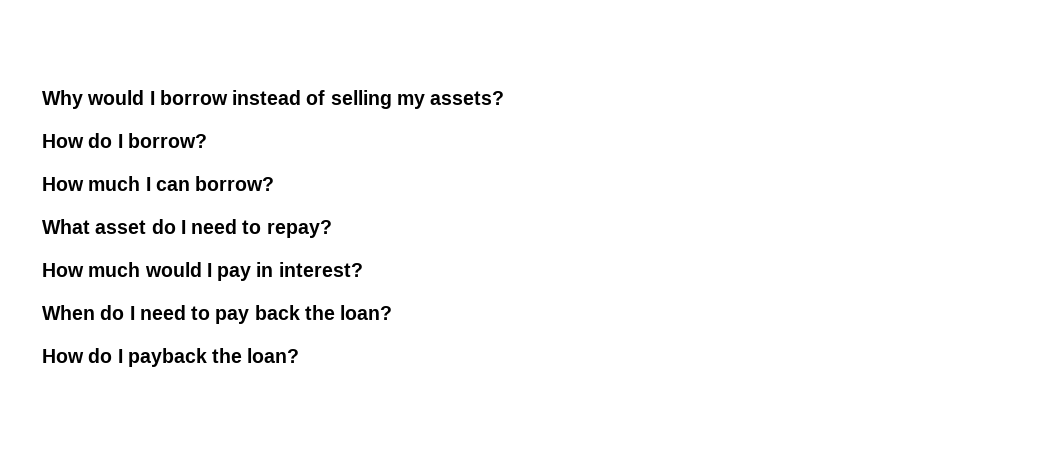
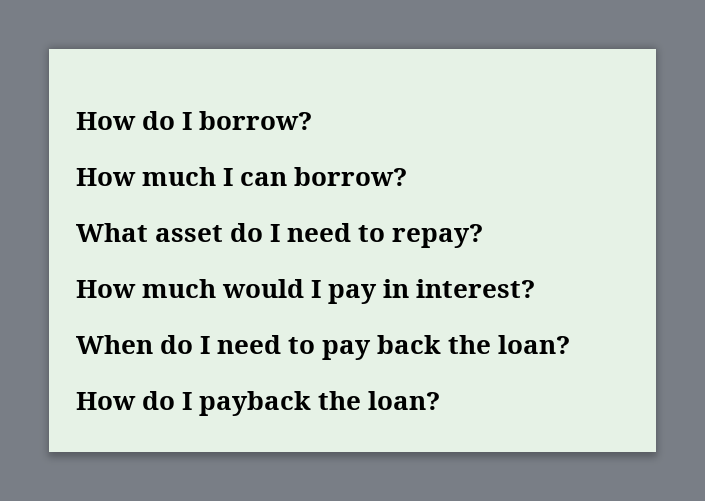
- Why would I borrow instead of selling my assets?

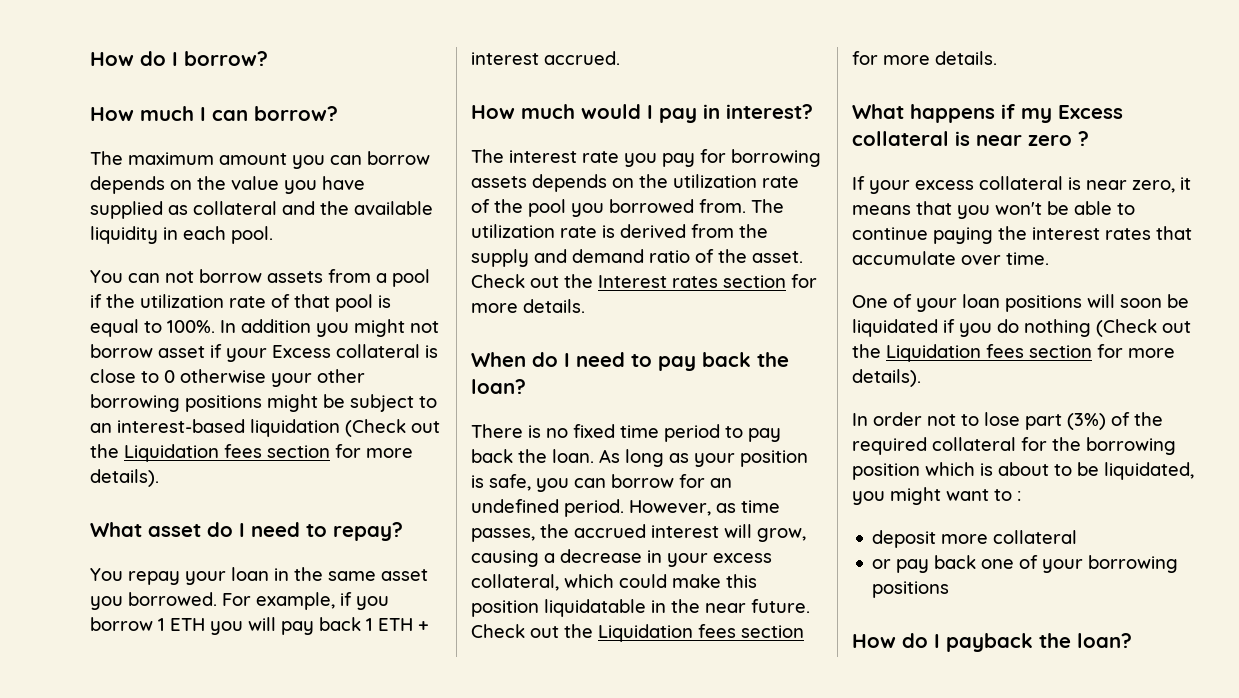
+ The maximum amount you can borrow depends on the value you have supplied as collateral and the available liquidity in each pool.
+ You can not borrow assets from a pool if the utilization rate of that pool is equal to 100%. In addition you might not borrow asset if your Excess collateral is close to 0 otherwise your other borrowing positions might be subject to an interest-based liquidation (Check out the Liquidation fees section for more details).
+ You repay your loan in the same asset you borrowed. For example, if you borrow 1 ETH you will pay back 1 ETH + interest accrued.
+ The interest rate you pay for borrowing assets depends on the utilization rate of the pool you borrowed from. The utilization rate is derived from the supply and demand ratio of the asset. Check out the Interest rates section for more details.
+ There is no fixed time period to pay back the loan. As long as your position is safe, you can borrow for an undefined period. However, as time passes, the accrued interest will grow, causing a decrease in your excess collateral, which could make this position liquidatable in the near future. Check out the Liquidation fees section for more details.
+ What happens if my Excess collateral is near zero ?
+ If your excess collateral is near zero, it means that you won't be able to continue paying the interest rates that accumulate over time.
+ One of your loan positions will soon be liquidated if you do nothing (Check out the Liquidation fees section for more details).
+ In order not to lose part (3%) of the required collateral for the borrowing position which is about to be liquidated, you might want to :
+ deposit more collateral
+ or pay back one of your borrowing positions

